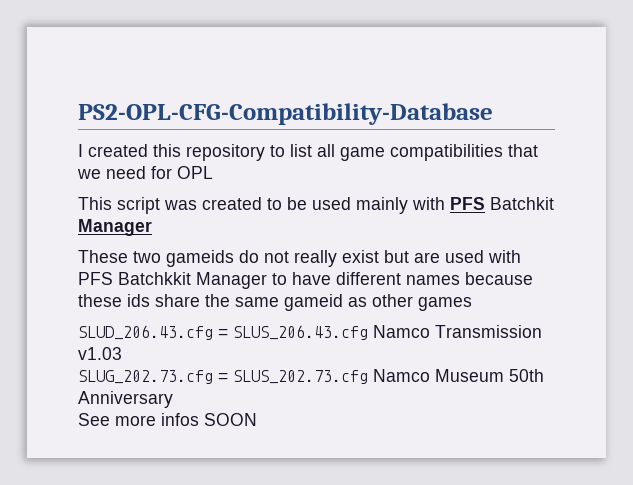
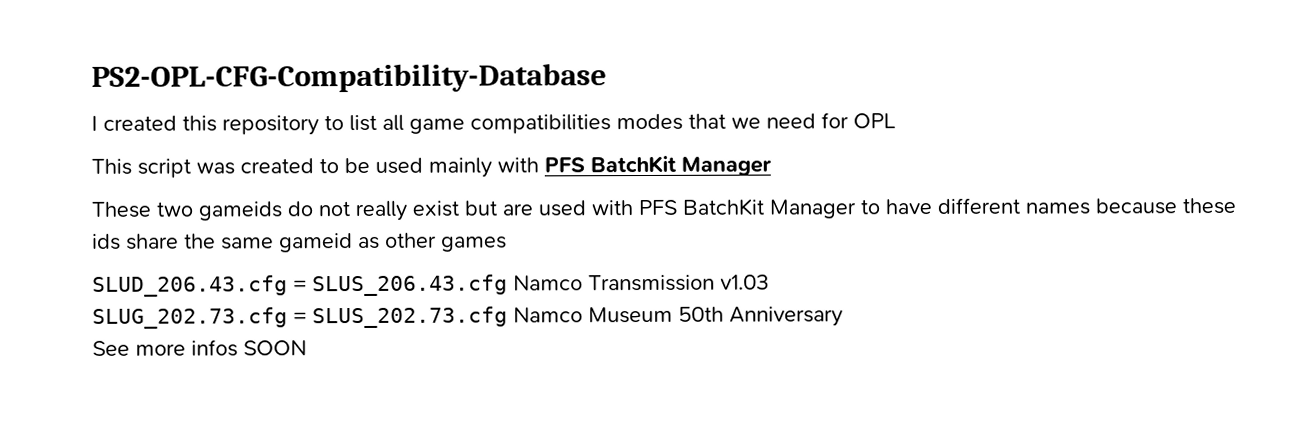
- I created this repository to list all game compatibilities that we need for OPL
+ I created this repository to list all game compatibilities modes that we need for OPL
- This script was created to be used mainly with PFS Batchkit Manager
+ This script was created to be used mainly with PFS BatchKit Manager
- These two gameids do not really exist but are used with PFS Batchkkit Manager to have different names because these ids share the same gameid as other games
+ These two gameids do not really exist but are used with PFS BatchKit Manager to have different names because these ids share the same gameid as other games

